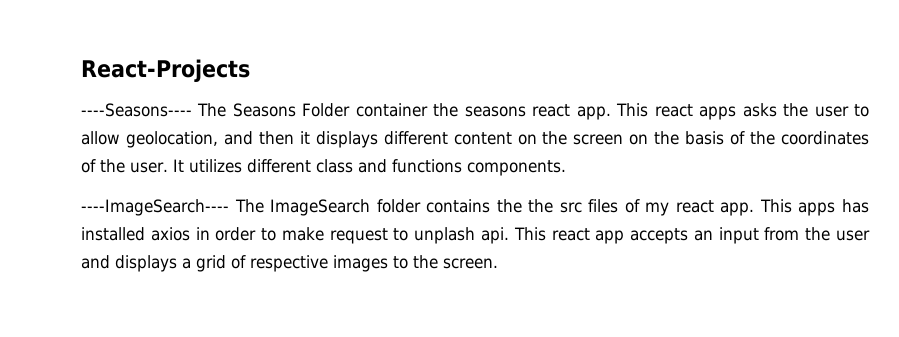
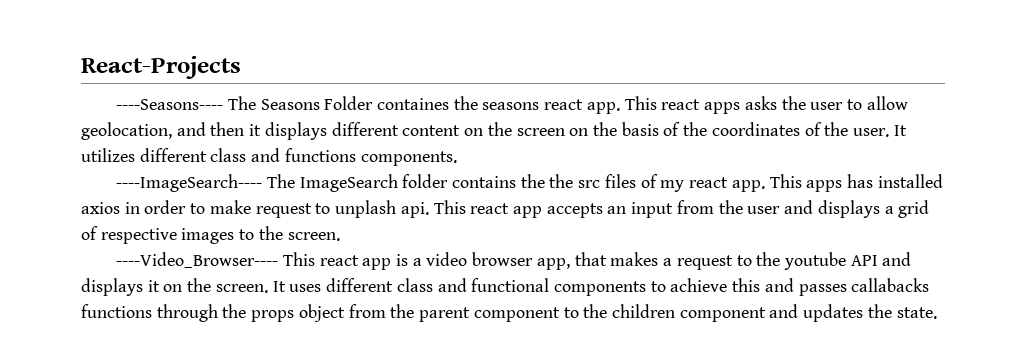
- ----Seasons---- The Seasons Folder container the seasons react app.
+ ----Seasons---- The Seasons Folder containes the seasons react app.
+ ----Video_Browser---- This react app is a video browser app, that makes a request to the youtube API and displays it on the screen. It uses different class and functional components to achieve this and passes callabacks functions through the props object from the parent component to the children component and updates the state.

